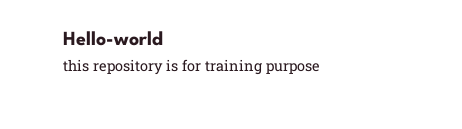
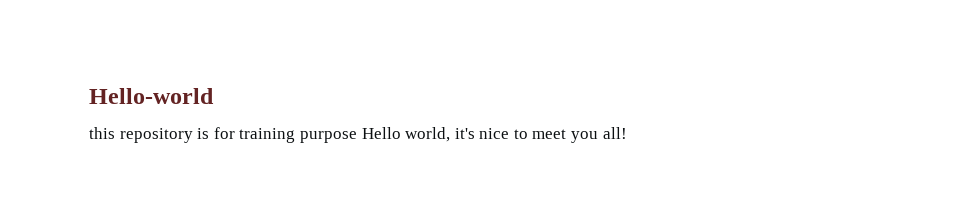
- this repository is for training purpose
+ this repository is for training purpose Hello world, it's nice to meet you all!

